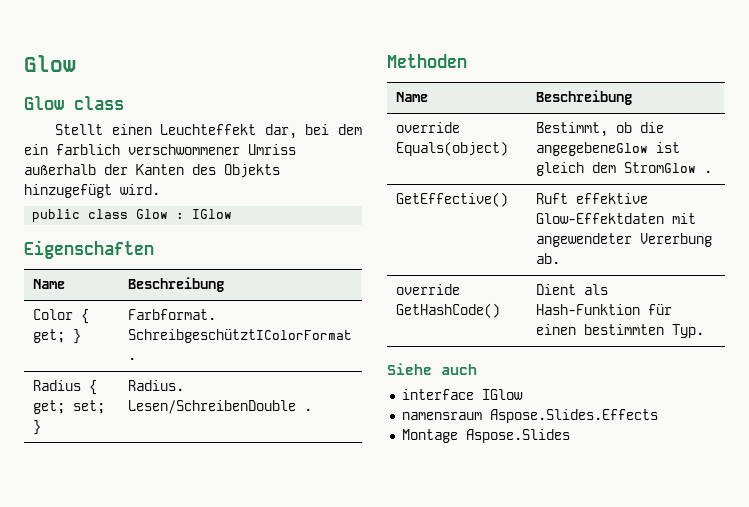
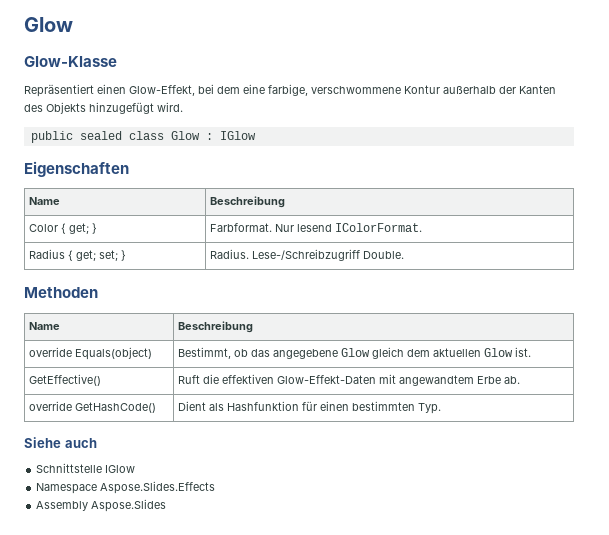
- Glow class
- Stellt einen Leuchteffekt dar, bei dem ein farblich verschwommener Umriss außerhalb der Kanten des Objekts hinzugefügt wird.
+ Glow-Klasse
+ Repräsentiert einen Glow-Effekt, bei dem eine farbige, verschwommene Kontur außerhalb der Kanten des Objekts hinzugefügt wird.
- public class Glow : IGlow
+ public sealed class Glow : IGlow
- Color { get; } | Farbformat. SchreibgeschütztIColorFormat .
+ Color { get; } | Farbformat. Nur lesend IColorFormat.
- Radius { get; set; } | Radius. Lesen/SchreibenDouble .
+ Radius { get; set; } | Radius. Lese-/Schreibzugriff Double.
- override Equals(object) | Bestimmt, ob die angegebeneGlow ist gleich dem StromGlow .
- GetEffective() | Ruft effektive Glow-Effektdaten mit angewendeter Vererbung ab.
+ override Equals(object) | Bestimmt, ob das angegebene Glow gleich dem aktuellen Glow ist.
+ GetEffective() | Ruft die effektiven Glow-Effekt-Daten mit angewandtem Erbe ab.
- override GetHashCode() | Dient als Hash-Funktion für einen bestimmten Typ.
+ override GetHashCode() | Dient als Hashfunktion für einen bestimmten Typ.
- interface IGlow
- namensraum Aspose.Slides.Effects
+ Schnittstelle IGlow
+ Namespace Aspose.Slides.Effects
- Montage Aspose.Slides
+ Assembly Aspose.Slides

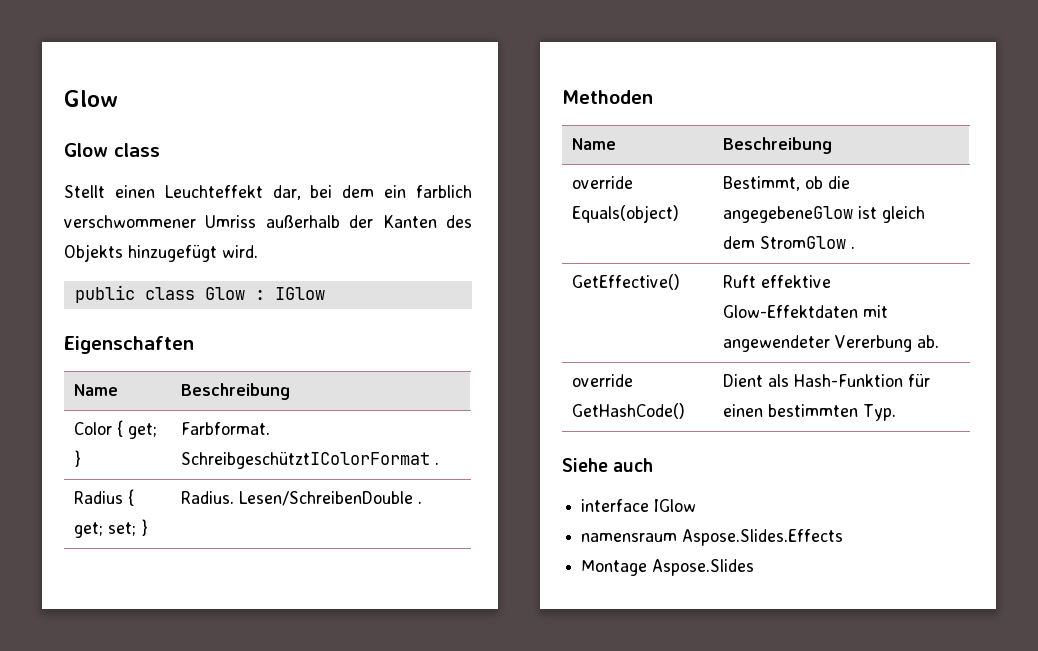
- Glow-Klasse
- Repräsentiert einen Glow-Effekt, bei dem eine farbige, verschwommene Kontur außerhalb der Kanten des Objekts hinzugefügt wird.
+ Glow class
+ Stellt einen Leuchteffekt dar, bei dem ein farblich verschwommener Umriss außerhalb der Kanten des Objekts hinzugefügt wird.
- public sealed class Glow : IGlow
+ public class Glow : IGlow
- Color { get; } | Farbformat. Nur lesend IColorFormat.
+ Color { get; } | Farbformat. SchreibgeschütztIColorFormat .
- Radius { get; set; } | Radius. Lese-/Schreibzugriff Double.
+ Radius { get; set; } | Radius. Lesen/SchreibenDouble .
- override Equals(object) | Bestimmt, ob das angegebene Glow gleich dem aktuellen Glow ist.
- GetEffective() | Ruft die effektiven Glow-Effekt-Daten mit angewandtem Erbe ab.
+ override Equals(object) | Bestimmt, ob die angegebeneGlow ist gleich dem StromGlow .
+ GetEffective() | Ruft effektive Glow-Effektdaten mit angewendeter Vererbung ab.
- override GetHashCode() | Dient als Hashfunktion für einen bestimmten Typ.
+ override GetHashCode() | Dient als Hash-Funktion für einen bestimmten Typ.
- Schnittstelle IGlow
- Namespace Aspose.Slides.Effects
+ interface IGlow
+ namensraum Aspose.Slides.Effects
- Assembly Aspose.Slides
+ Montage Aspose.Slides

